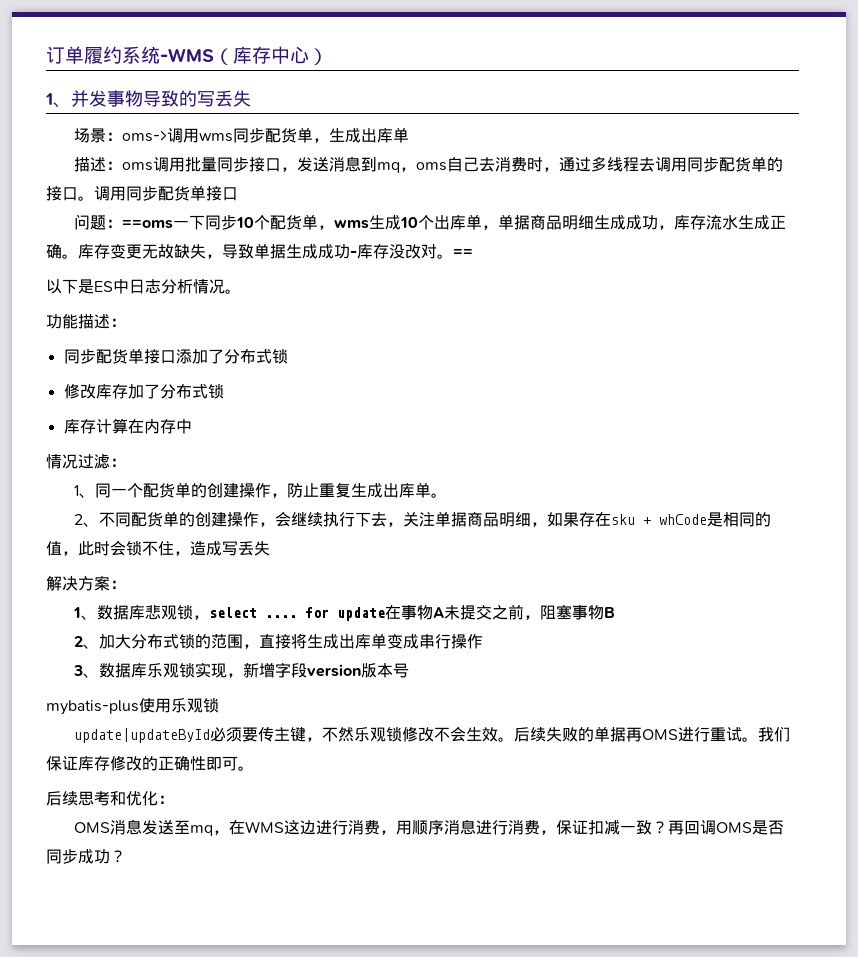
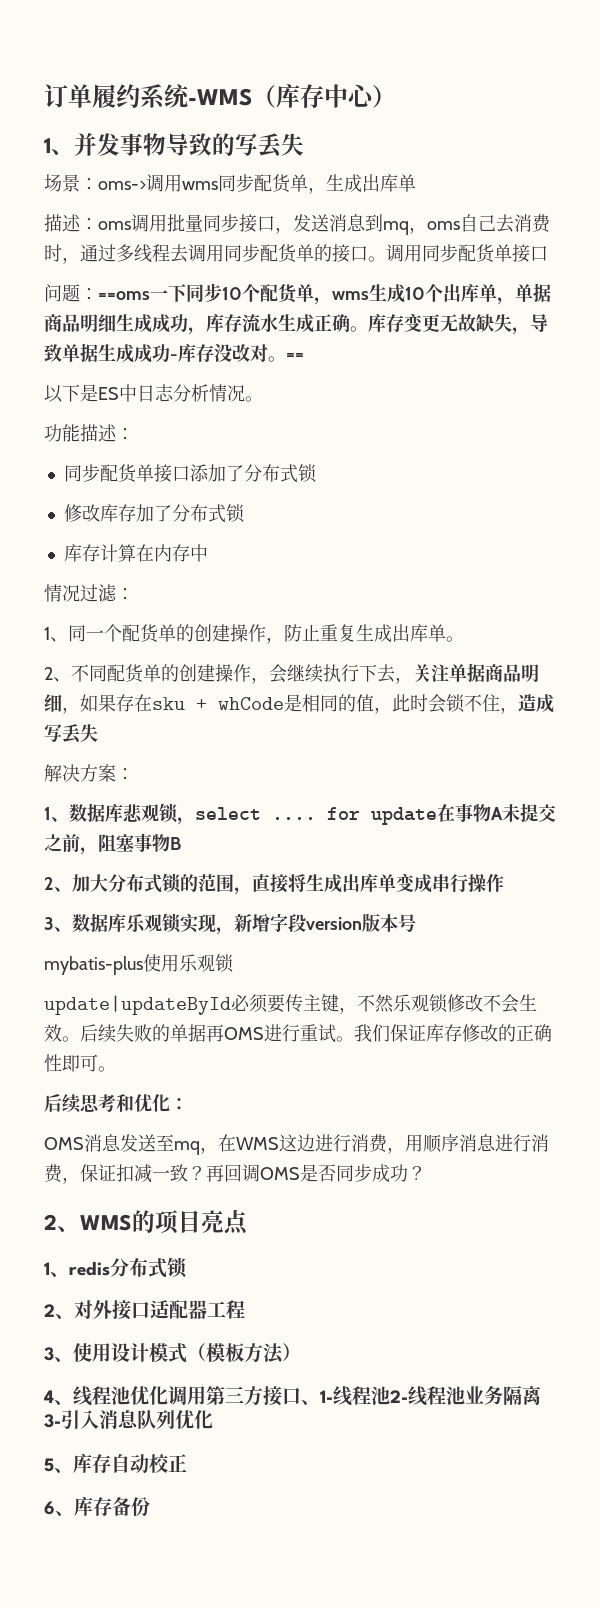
+ 2、WMS的项目亮点
+ 1、redis分布式锁
+ 2、对外接口适配器工程
+ 3、使用设计模式（模板方法）
+ 4、线程池优化调用第三方接口、1-线程池2-线程池业务隔离3-引入消息队列优化
+ 5、库存自动校正
+ 6、库存备份

